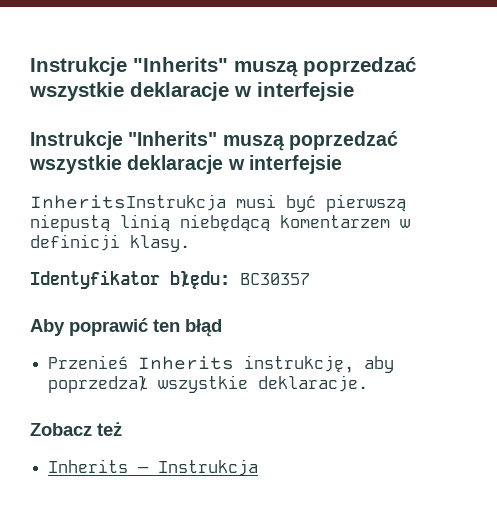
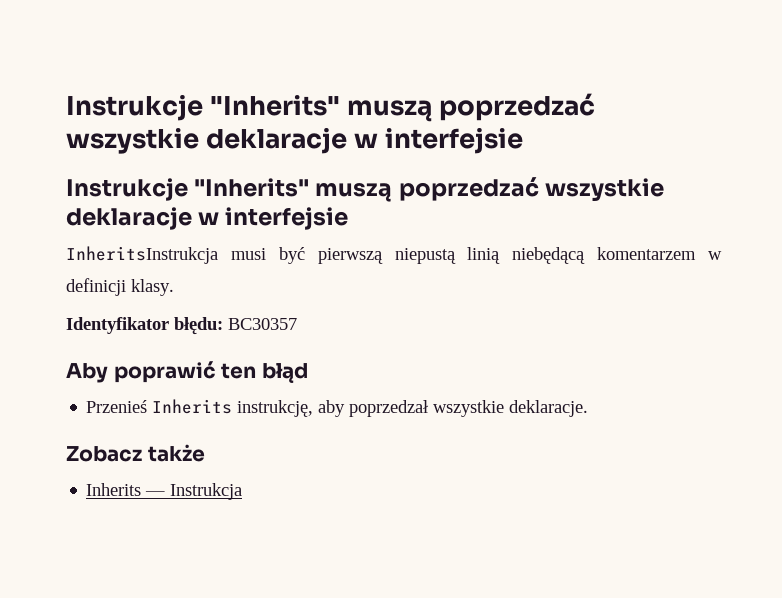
- Zobacz też
+ Zobacz także

